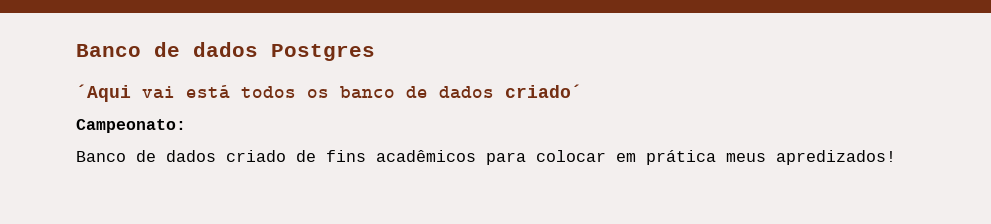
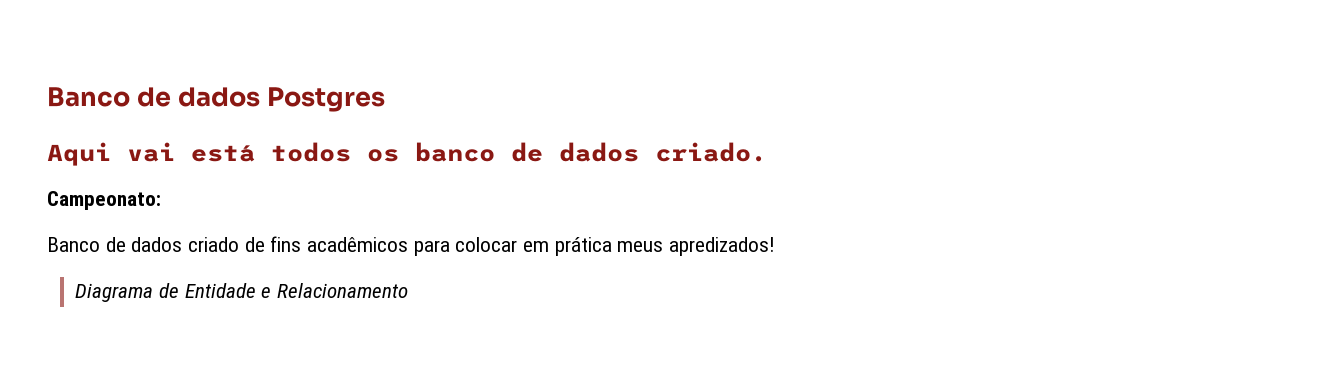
- ´Aqui vai está todos os banco de dados criado´
+ Aqui vai está todos os banco de dados criado.
+ Diagrama de Entidade e Relacionamento

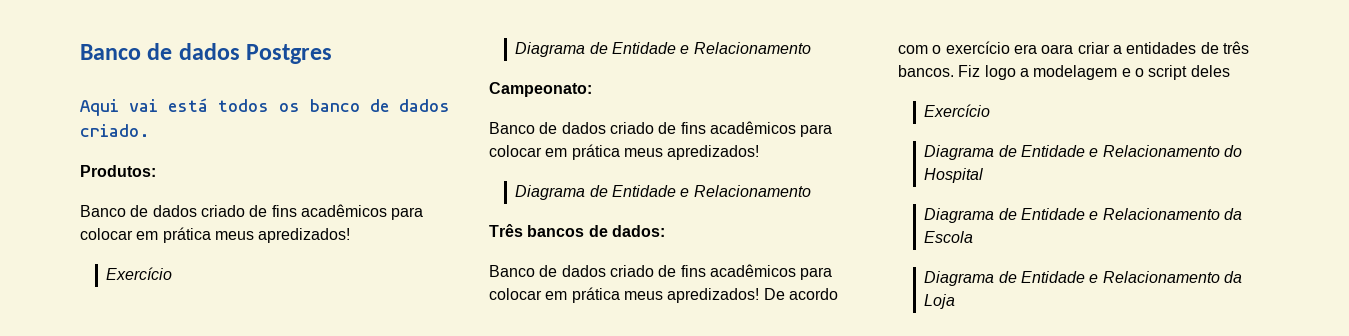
+ Produtos:
+ Banco de dados criado de fins acadêmicos para colocar em prática meus apredizados!
+ Exercício
+ Diagrama de Entidade e Relacionamento
+ Três bancos de dados:
+ Banco de dados criado de fins acadêmicos para colocar em prática meus apredizados! De acordo com o exercício era oara criar a entidades de três bancos. Fiz logo a modelagem e o script deles
+ Exercício
+ Diagrama de Entidade e Relacionamento do Hospital
+ Diagrama de Entidade e Relacionamento da Escola
+ Diagrama de Entidade e Relacionamento da Loja

